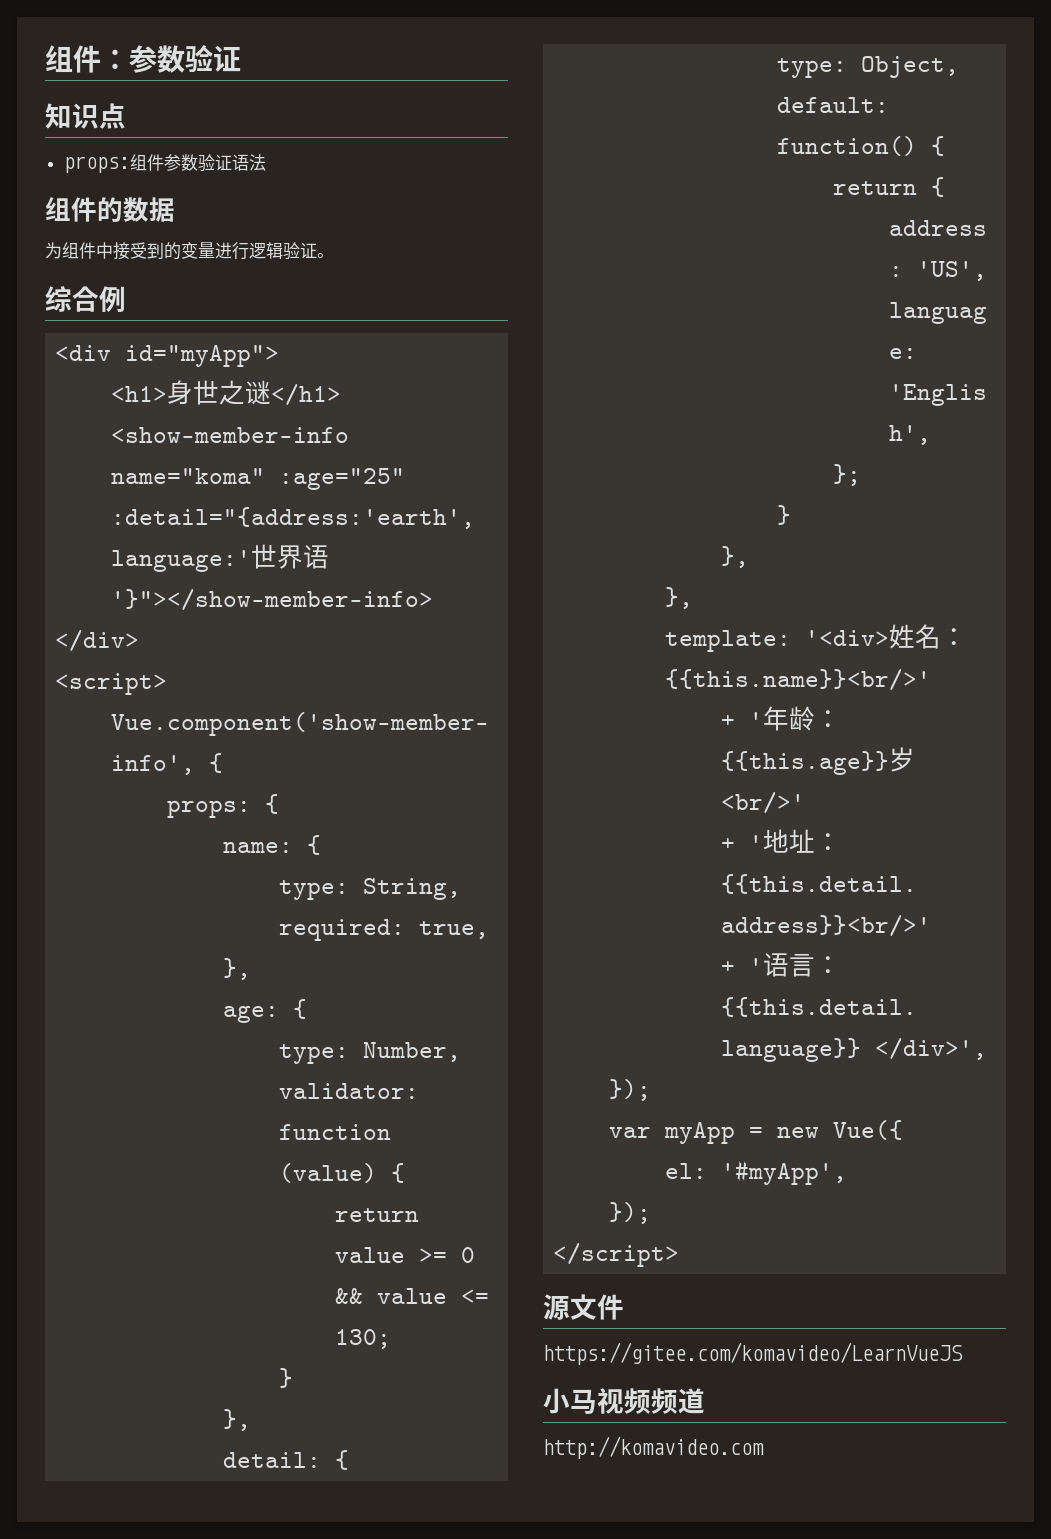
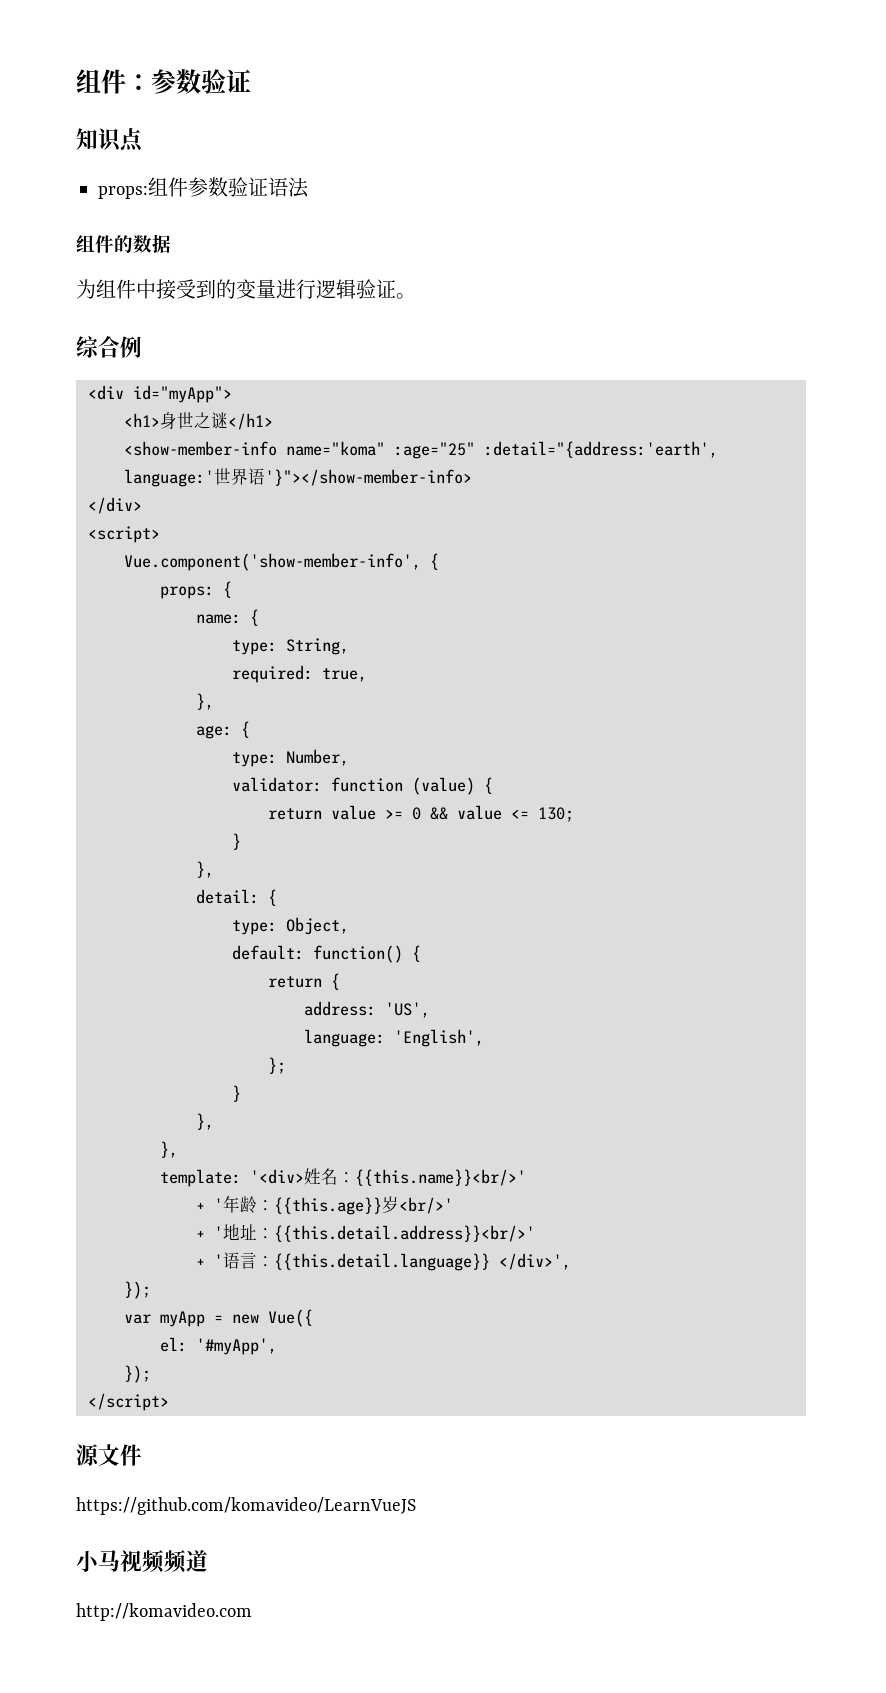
- https://gitee.com/komavideo/LearnVueJS
+ https://github.com/komavideo/LearnVueJS

